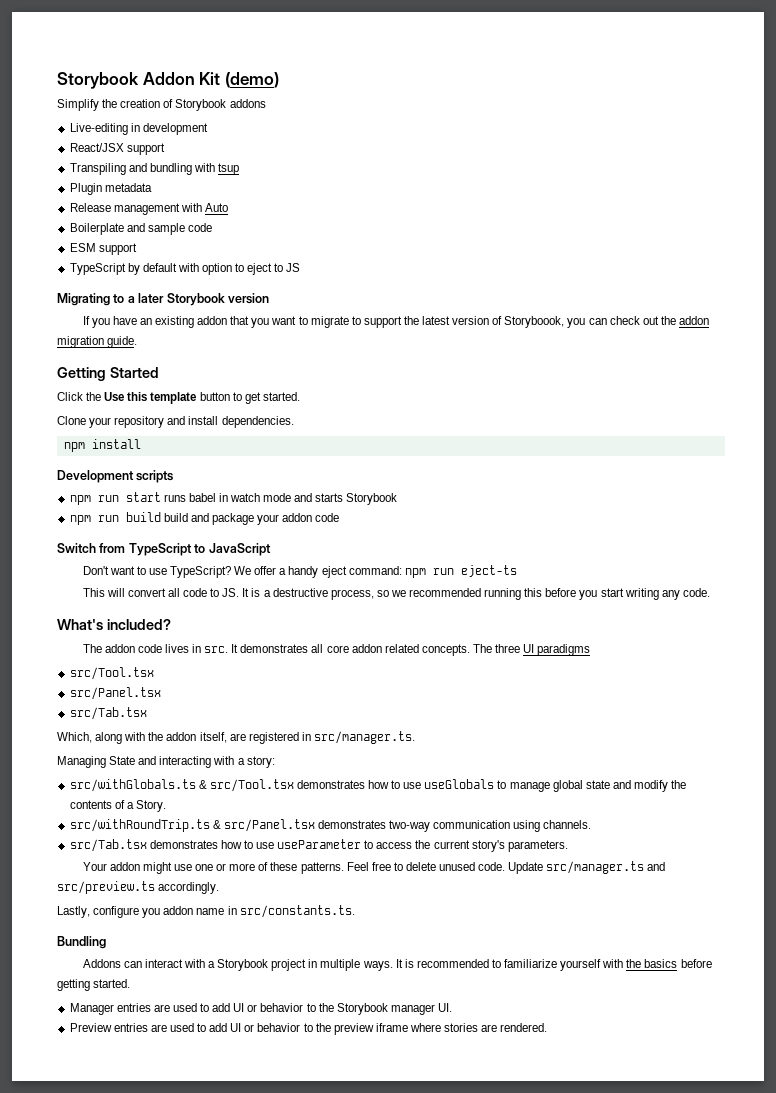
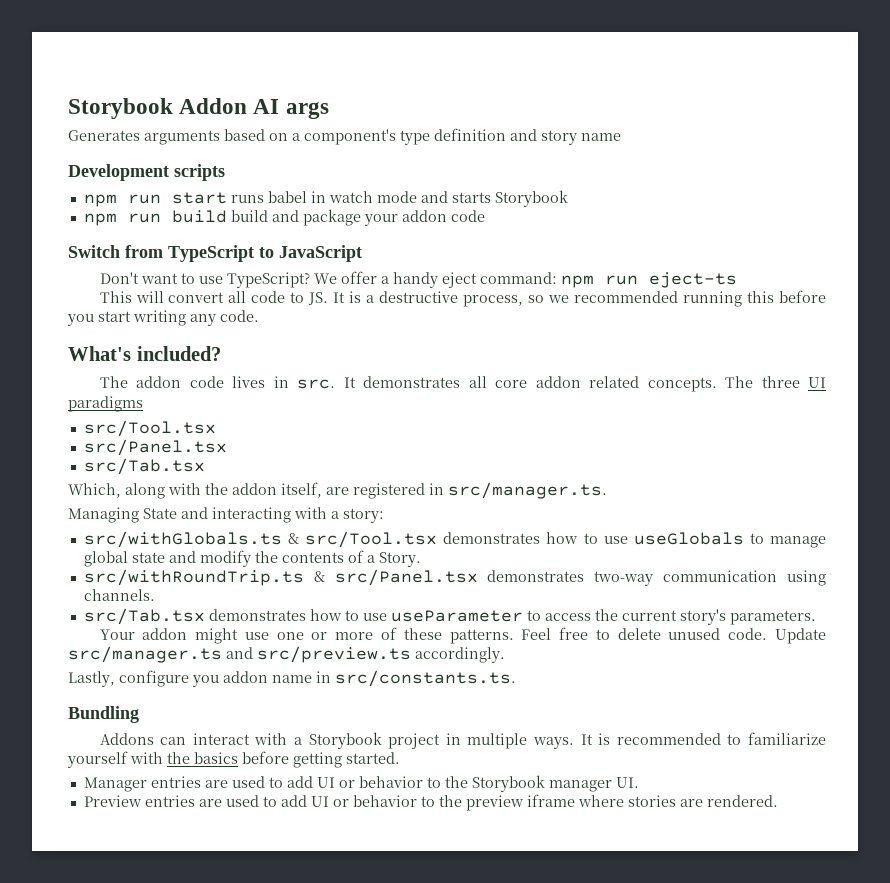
- Storybook Addon Kit (demo)
- Simplify the creation of Storybook addons
- Live-editing in development
- React/JSX support
- Transpiling and bundling with tsup
- Plugin metadata
- Release management with Auto
- Boilerplate and sample code
- ESM support
- TypeScript by default with option to eject to JS
- Migrating to a later Storybook version
- If you have an existing addon that you want to migrate to support the latest version of Storyboook, you can check out the addon migration guide.
- Getting Started
- Click the Use this template button to get started.
- Clone your repository and install dependencies.
- npm install
+ Storybook Addon AI args
+ Generates arguments based on a component's type definition and story name

